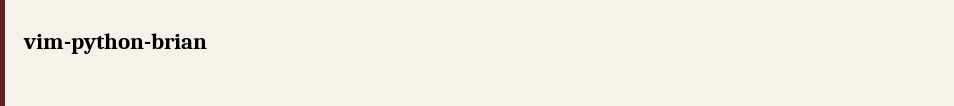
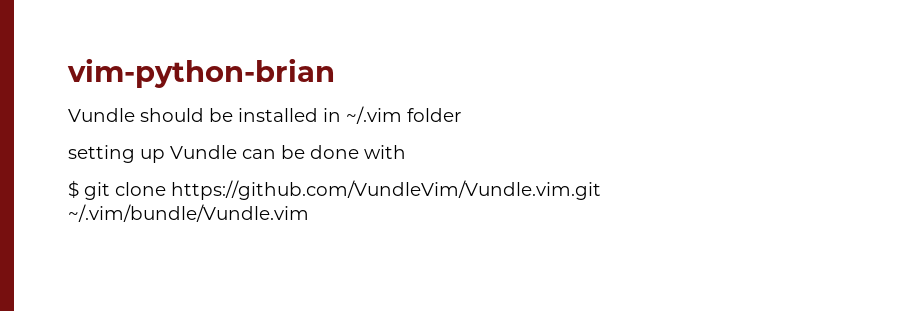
+ Vundle should be installed in ~/.vim folder
+ setting up Vundle can be done with
+ $ git clone https://github.com/VundleVim/Vundle.vim.git ~/.vim/bundle/Vundle.vim

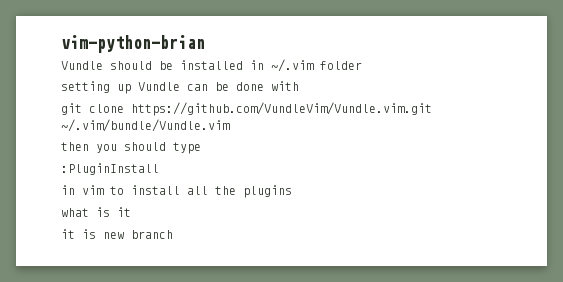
- $ git clone https://github.com/VundleVim/Vundle.vim.git ~/.vim/bundle/Vundle.vim
+ git clone https://github.com/VundleVim/Vundle.vim.git ~/.vim/bundle/Vundle.vim
+ then you should type
+ :PluginInstall
+ in vim to install all the plugins
+ what is it
+ it is new branch

